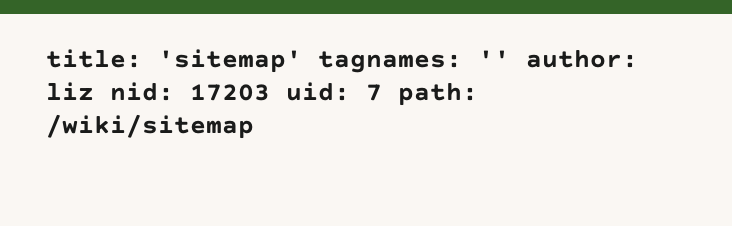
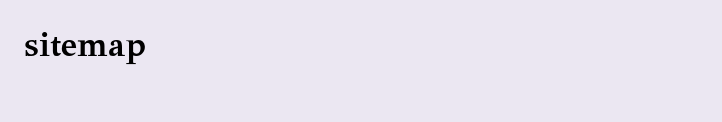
- title: 'sitemap' tagnames: '' author: liz nid: 17203 uid: 7 path: /wiki/sitemap
+ sitemap

